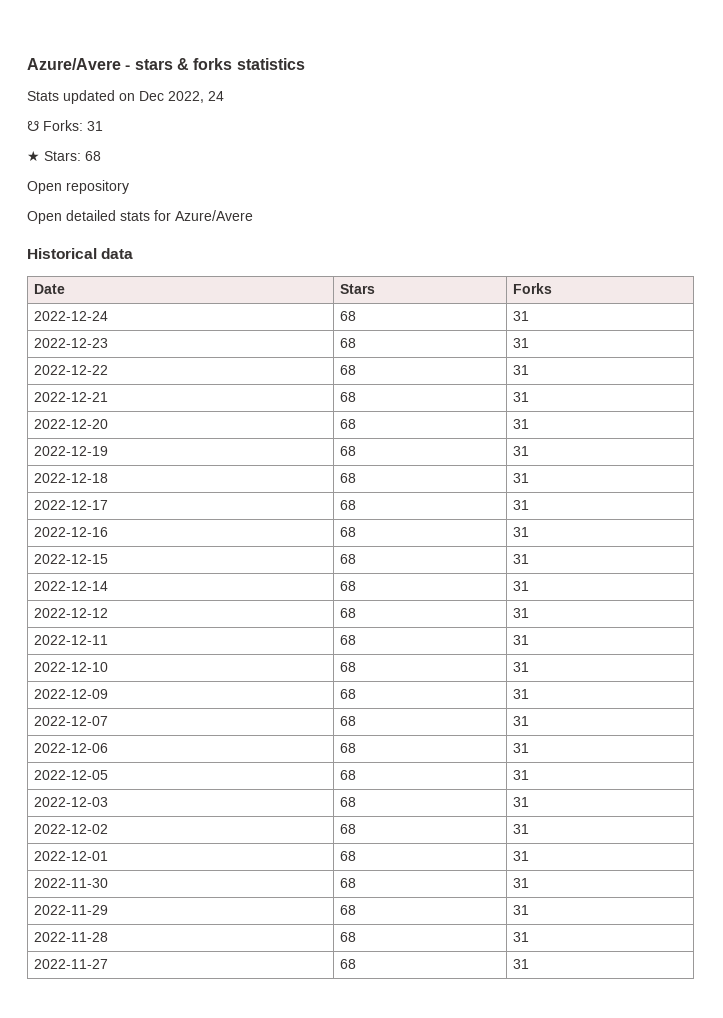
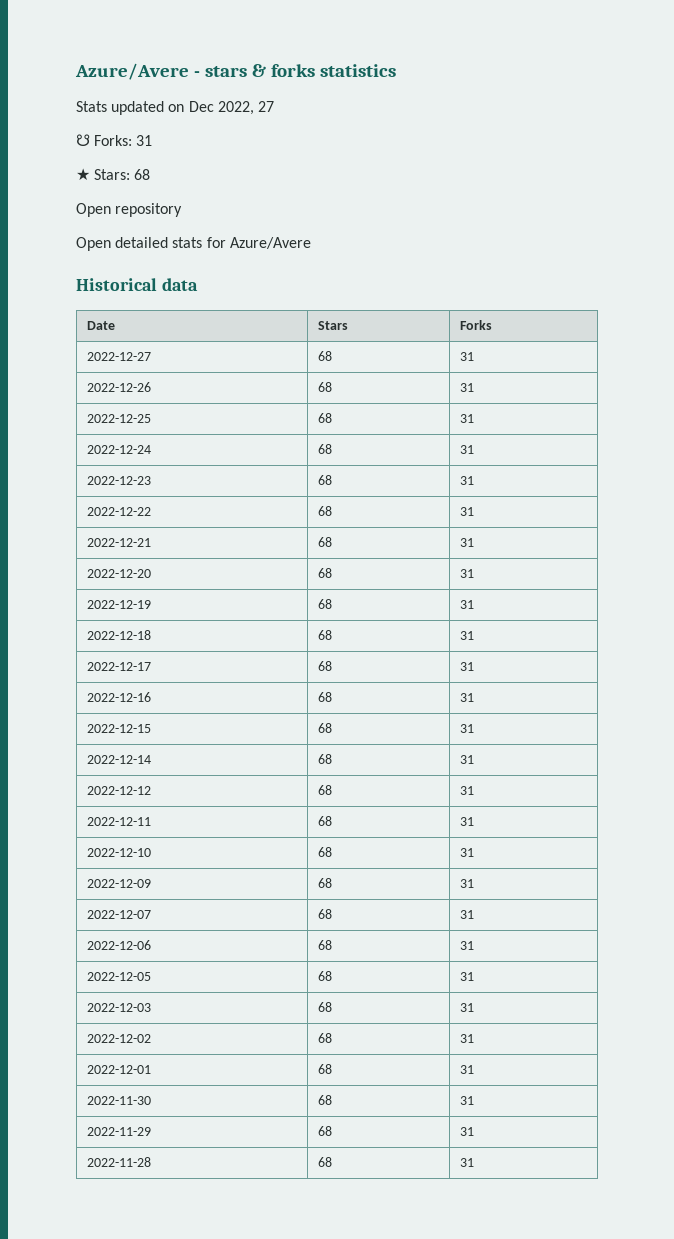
- Stats updated on Dec 2022, 24
+ Stats updated on Dec 2022, 27
+ 2022-12-27 | 68 | 31
+ 2022-12-26 | 68 | 31
+ 2022-12-25 | 68 | 31
- 2022-11-27 | 68 | 31

